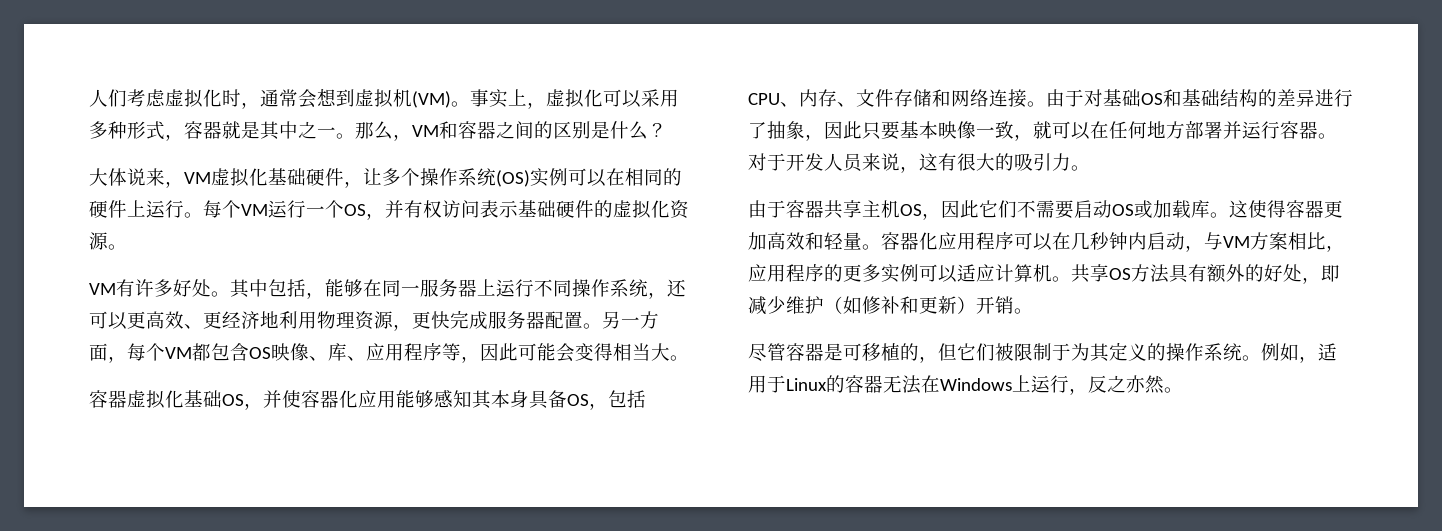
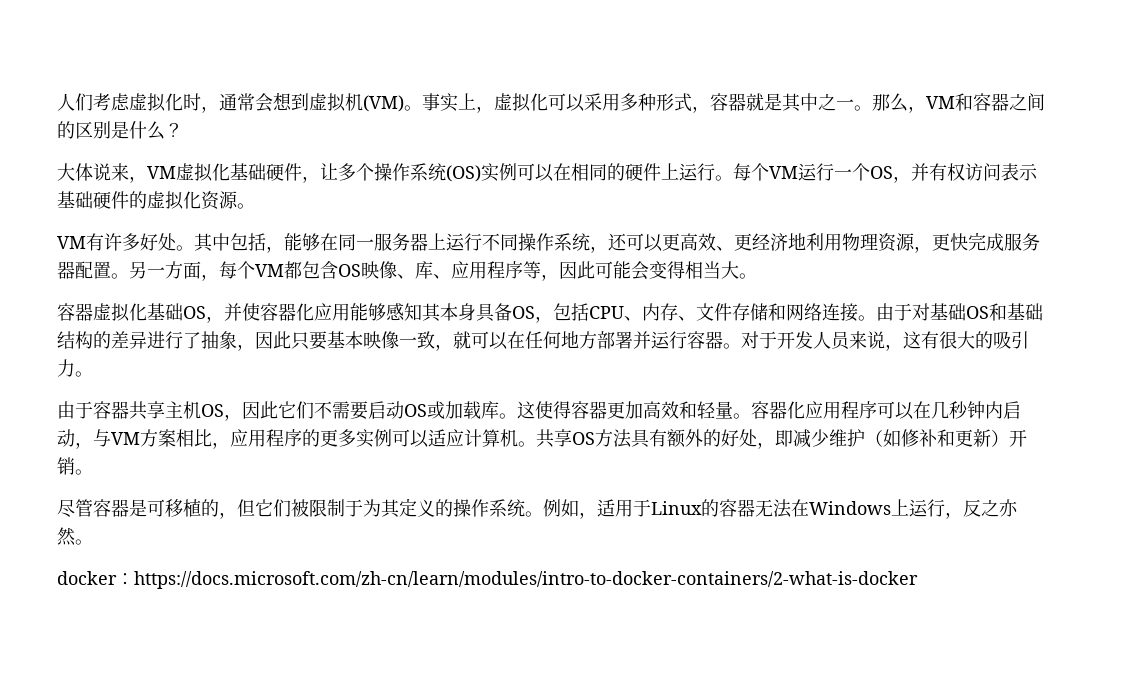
+ docker：https://docs.microsoft.com/zh-cn/learn/modules/intro-to-docker-containers/2-what-is-docker

